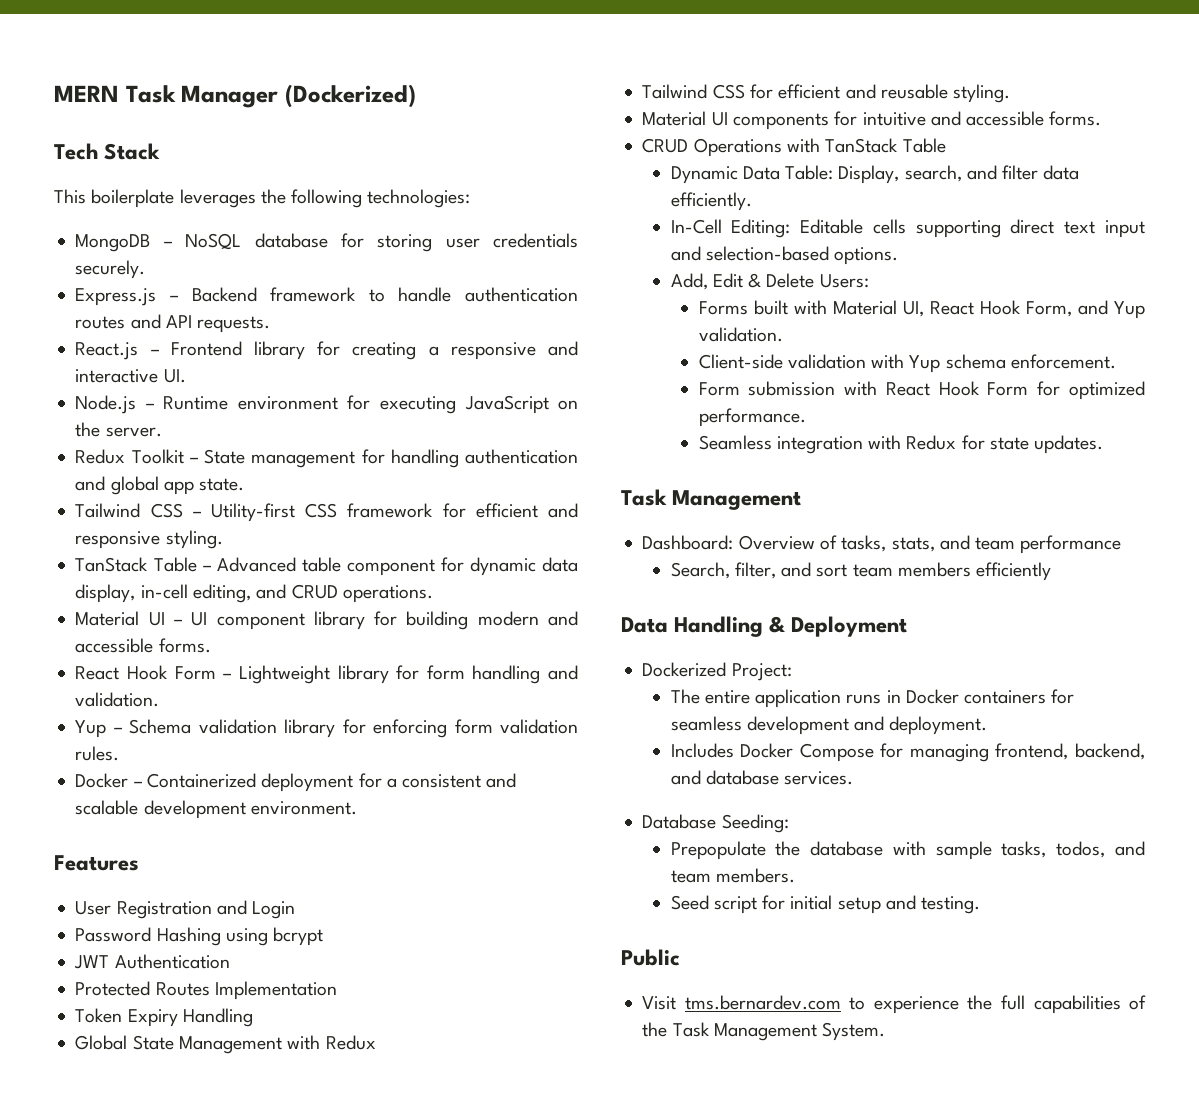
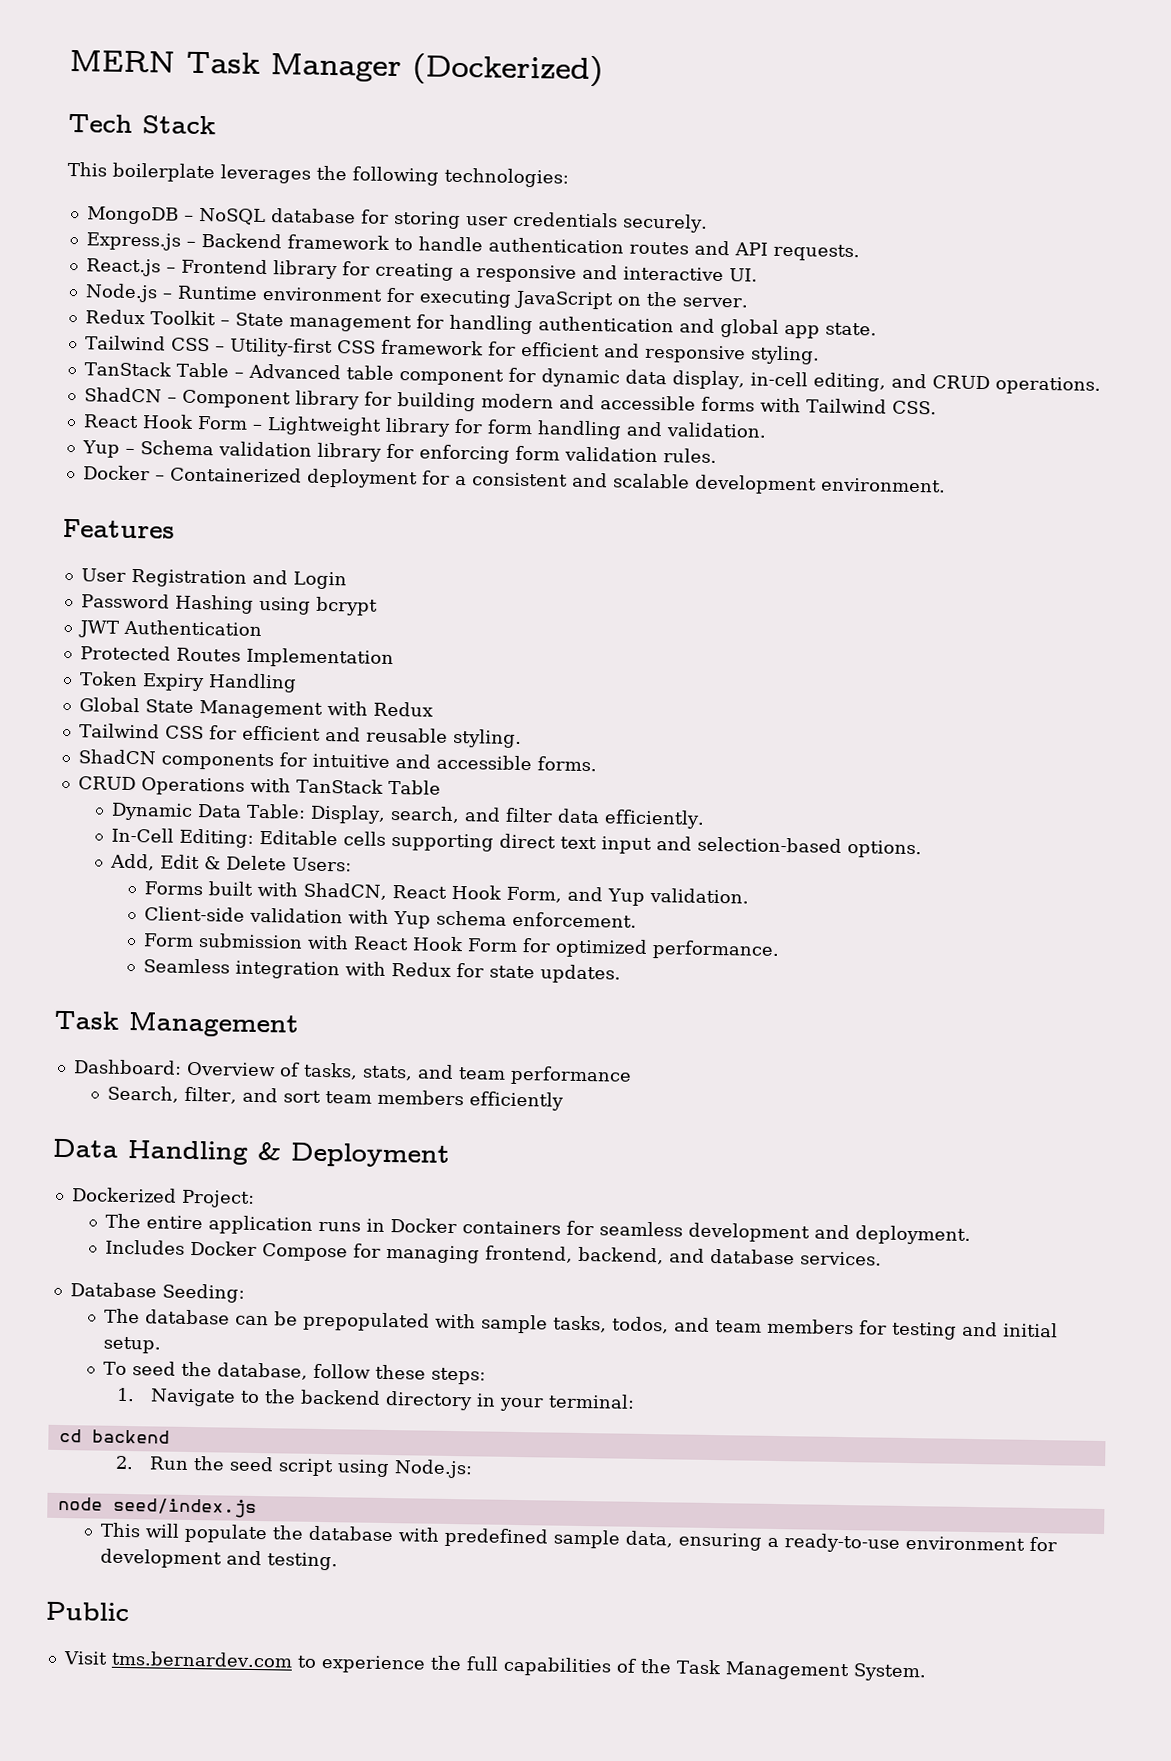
- Material UI – UI component library for building modern and accessible forms.
+ ShadCN – Component library for building modern and accessible forms with Tailwind CSS.
- Material UI components for intuitive and accessible forms.
+ ShadCN components for intuitive and accessible forms.
- Forms built with Material UI, React Hook Form, and Yup validation.
+ Forms built with ShadCN, React Hook Form, and Yup validation.
- Prepopulate the database with sample tasks, todos, and team members.
- Seed script for initial setup and testing.
+ The database can be prepopulated with sample tasks, todos, and team members for testing and initial setup.
+ To seed the database, follow these steps:
+ 1. Navigate to the backend directory in your terminal:
+ cd backend
+ 2. Run the seed script using Node.js:
+ node seed/index.js
+ This will populate the database with predefined sample data, ensuring a ready-to-use environment for development and testing.

